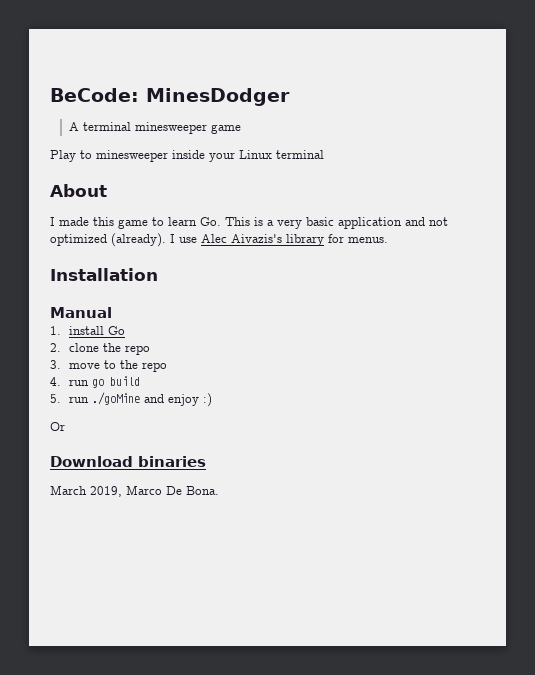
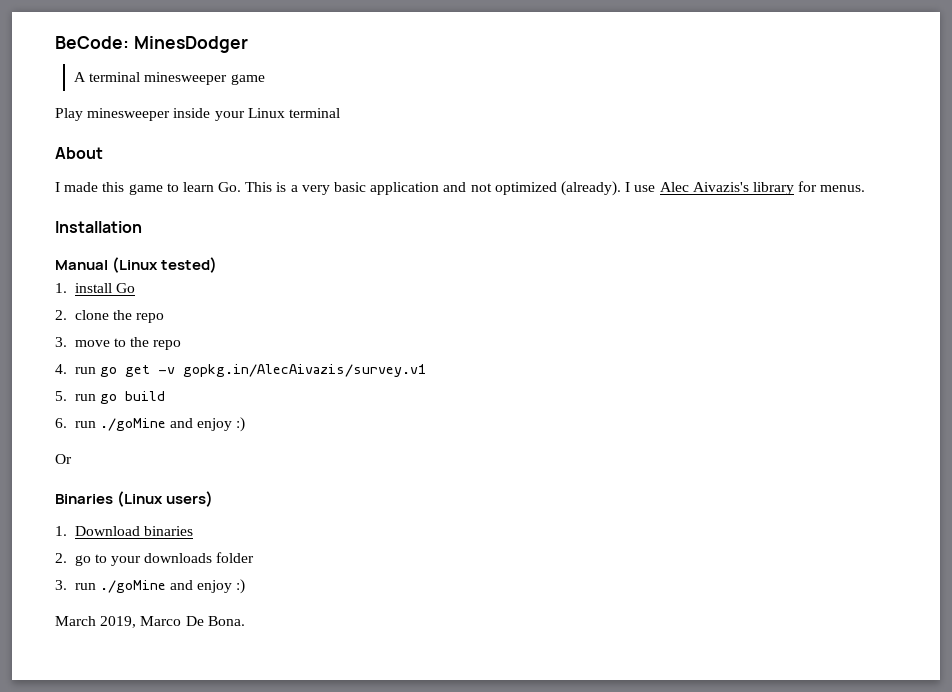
- Play to minesweeper inside your Linux terminal
+ Play minesweeper inside your Linux terminal
- Manual
+ Manual (Linux tested)
- 4. run go build
+ 4. run go get -v gopkg.in/AlecAivazis/survey.v1
+ 5. run go build
- 5. run ./goMine and enjoy :)
+ 6. run ./goMine and enjoy :)
- Download binaries
+ Binaries (Linux users)
+ 1. Download binaries
+ 2. go to your downloads folder
+ 3. run ./goMine and enjoy :)

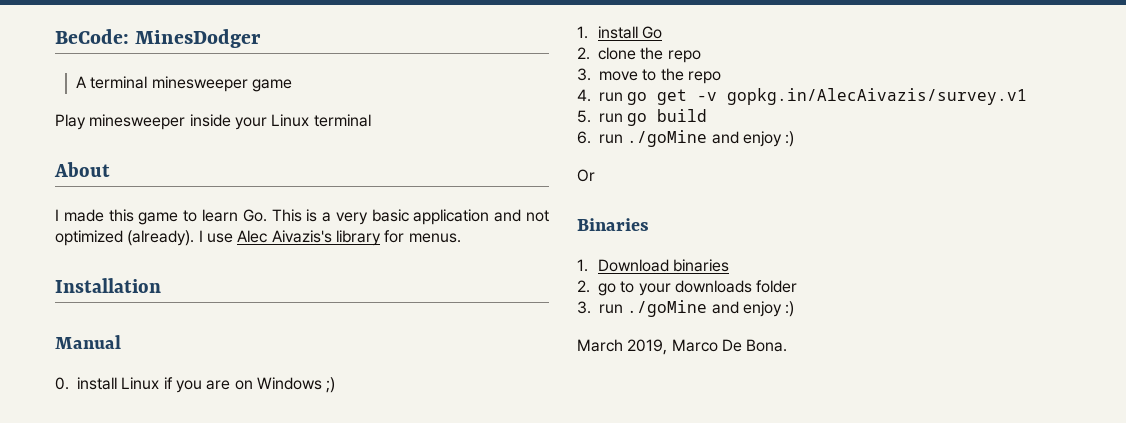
- Manual (Linux tested)
+ Manual
+ 0. install Linux if you are on Windows ;)
- Binaries (Linux users)
+ Binaries

